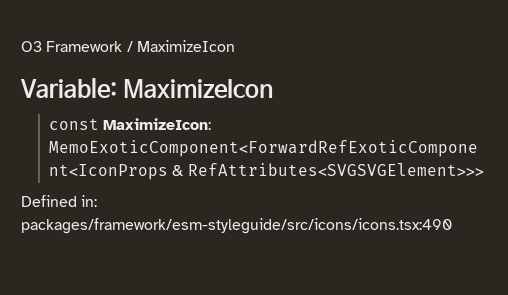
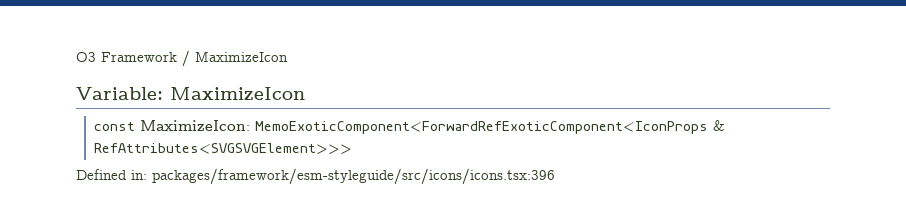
- Defined in: packages/framework/esm-styleguide/src/icons/icons.tsx:490
+ Defined in: packages/framework/esm-styleguide/src/icons/icons.tsx:396

